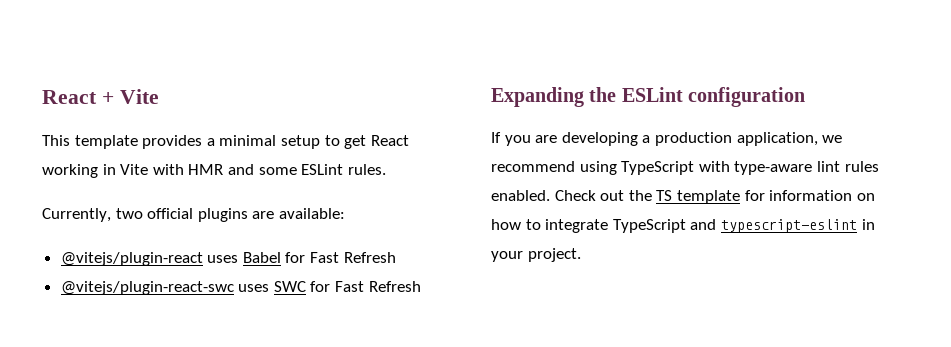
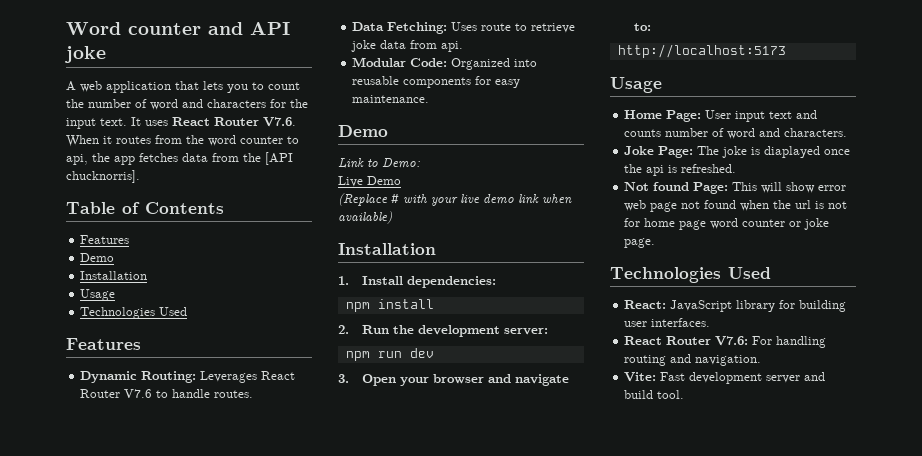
- React + Vite
- This template provides a minimal setup to get React working in Vite with HMR and some ESLint rules.
- Currently, two official plugins are available:
- @vitejs/plugin-react uses Babel for Fast Refresh
- @vitejs/plugin-react-swc uses SWC for Fast Refresh
- Expanding the ESLint configuration
- If you are developing a production application, we recommend using TypeScript with type-aware lint rules enabled. Check out the TS template for information on how to integrate TypeScript and typescript-eslint in your project.
+ Word counter and API joke
+ A web application that lets you to count the number of word and characters for the input text. It uses React Router V7.6. When it routes from the word counter to api, the app fetches data from the [API chucknorris].
+ Table of Contents
+ Features
+ Demo
+ Installation
+ Usage
+ Technologies Used
+ Features
+ Dynamic Routing: Leverages React Router V7.6 to handle routes.
+ Data Fetching: Uses route to retrieve joke data from api.
+ Modular Code: Organized into reusable components for easy maintenance.
+ Demo
+ Link to Demo:
+ Live Demo
+ (Replace # with your live demo link when available)
+ Installation
+ 1. Install dependencies:
+ npm install
+ 2. Run the development server:
+ npm run dev
+ 3. Open your browser and navigate to:
+ http://localhost:5173
+ Usage
+ Home Page: User input text and counts number of word and characters.
+ Joke Page: The joke is diaplayed once the api is refreshed.
+ Not found Page: This will show error web page not found when the url is not for home page word counter or joke page.
+ Technologies Used
+ React: JavaScript library for building user interfaces.
+ React Router V7.6: For handling routing and navigation.
+ Vite: Fast development server and build tool.

